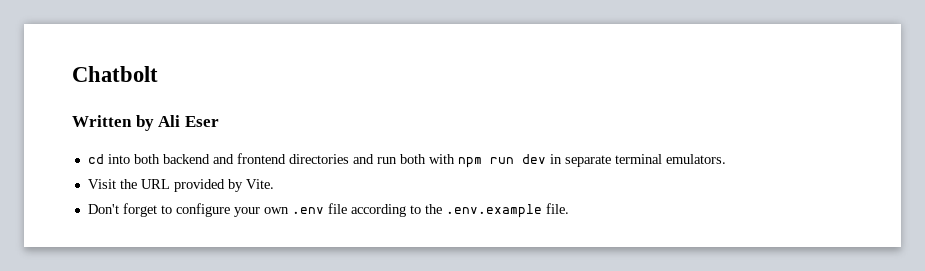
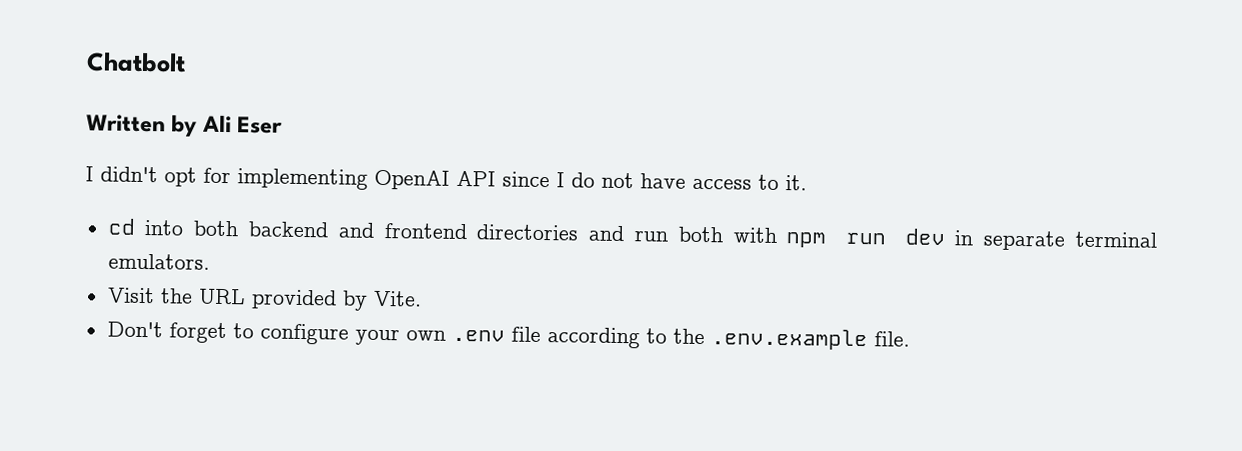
+ I didn't opt for implementing OpenAI API since I do not have access to it.

